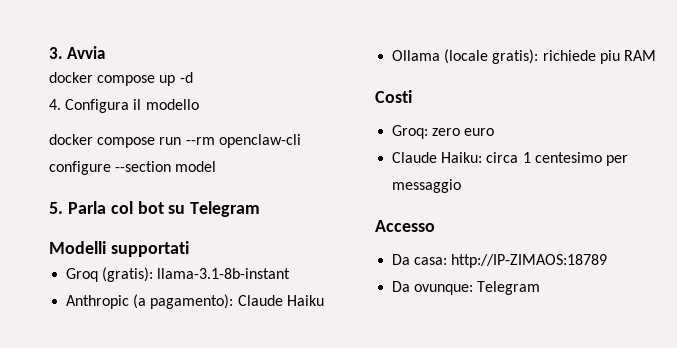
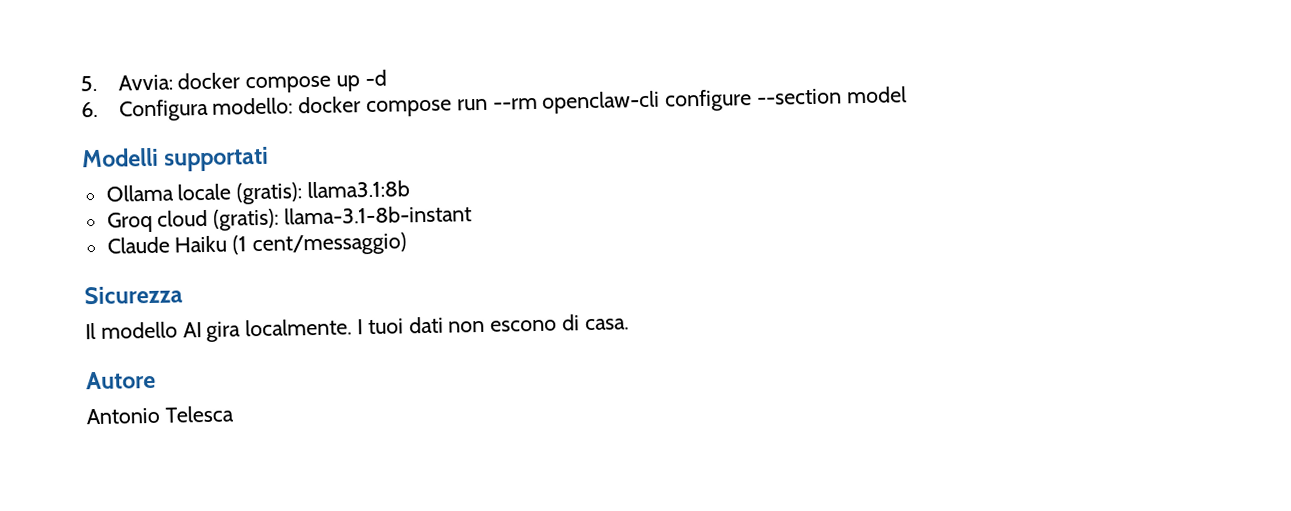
- 3. Avvia
- docker compose up -d
+ 5. Avvia: docker compose up -d
- 4. Configura il modello
- docker compose run --rm openclaw-cli configure --section model
+ 6. Configura modello: docker compose run --rm openclaw-cli configure --section model
- 5. Parla col bot su Telegram
  Modelli supportati
+ Ollama locale (gratis): llama3.1:8b
- Groq (gratis): llama-3.1-8b-instant
+ Groq cloud (gratis): llama-3.1-8b-instant
- Anthropic (a pagamento): Claude Haiku
- Ollama (locale gratis): richiede piu RAM
- Costi
- Groq: zero euro
- Claude Haiku: circa 1 centesimo per messaggio
- Accesso
- Da casa: http://IP-ZIMAOS:18789
- Da ovunque: Telegram
+ Claude Haiku (1 cent/messaggio)
+ Sicurezza
+ Il modello AI gira localmente. I tuoi dati non escono di casa.
+ Autore
+ Antonio Telesca

